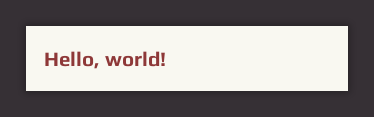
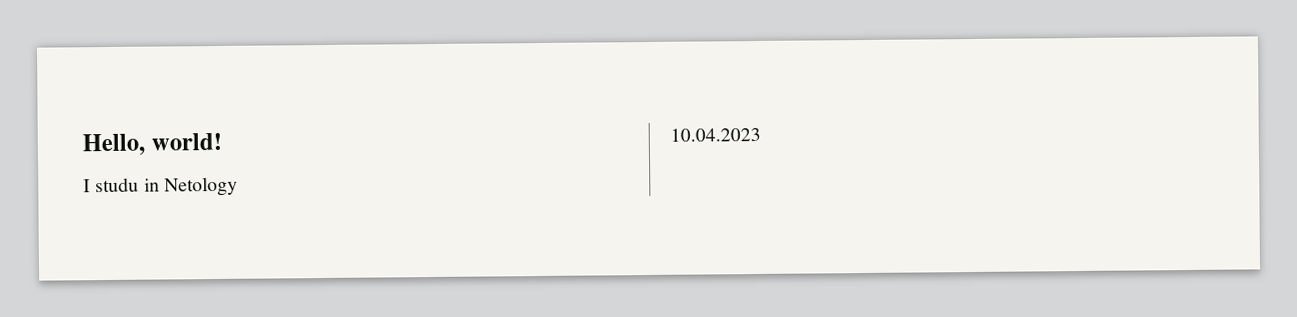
+ I studu in Netology
+ 10.04.2023

